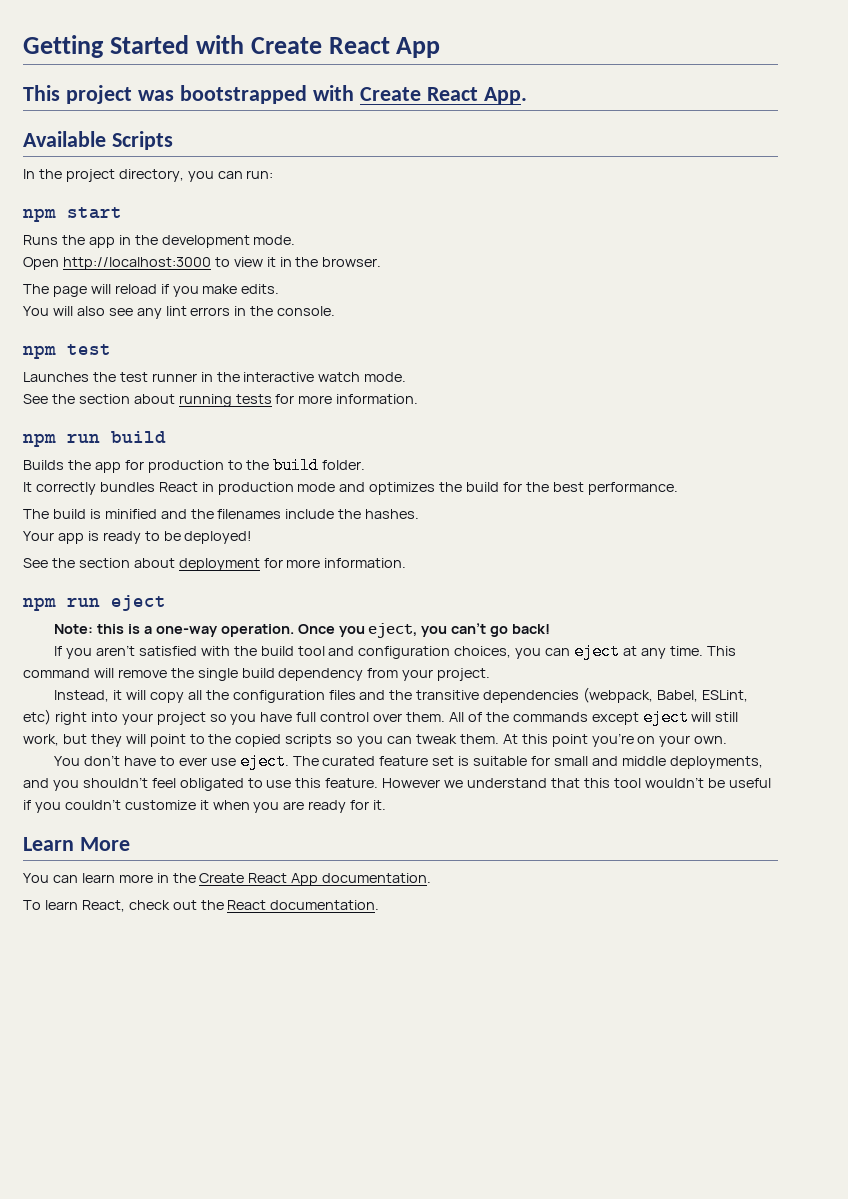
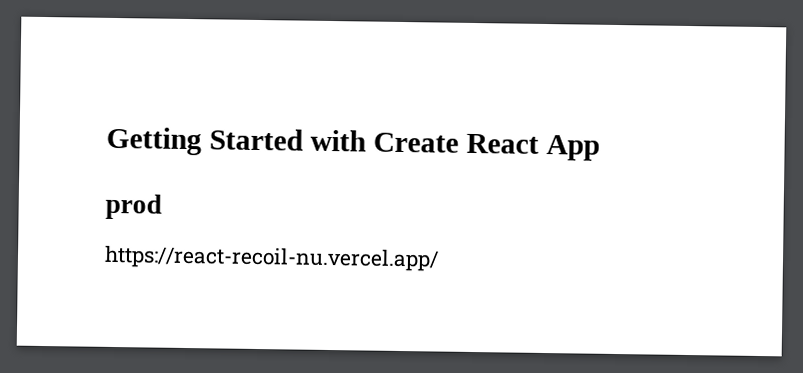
- This project was bootstrapped with Create React App.
- Available Scripts
- In the project directory, you can run:
- npm start
- Runs the app in the development mode.
- Open http://localhost:3000 to view it in the browser.
- The page will reload if you make edits.
- You will also see any lint errors in the console.
- npm test
- Launches the test runner in the interactive watch mode.
- See the section about running tests for more information.
- npm run build
- Builds the app for production to the build folder.
- It correctly bundles React in production mode and optimizes the build for the best performance.
- The build is minified and the filenames include the hashes.
- Your app is ready to be deployed!
- See the section about deployment for more information.
- npm run eject
- Note: this is a one-way operation. Once you eject, you can’t go back!
- If you aren’t satisfied with the build tool and configuration choices, you can eject at any time. This command will remove the single build dependency from your project.
- Instead, it will copy all the configuration files and the transitive dependencies (webpack, Babel, ESLint, etc) right into your project so you have full control over them. All of the commands except eject will still work, but they will point to the copied scripts so you can tweak them. At this point you’re on your own.
- You don’t have to ever use eject. The curated feature set is suitable for small and middle deployments, and you shouldn’t feel obligated to use this feature. However we understand that this tool wouldn’t be useful if you couldn’t customize it when you are ready for it.
- Learn More
- You can learn more in the Create React App documentation.
- To learn React, check out the React documentation.
+ prod
+ https://react-recoil-nu.vercel.app/

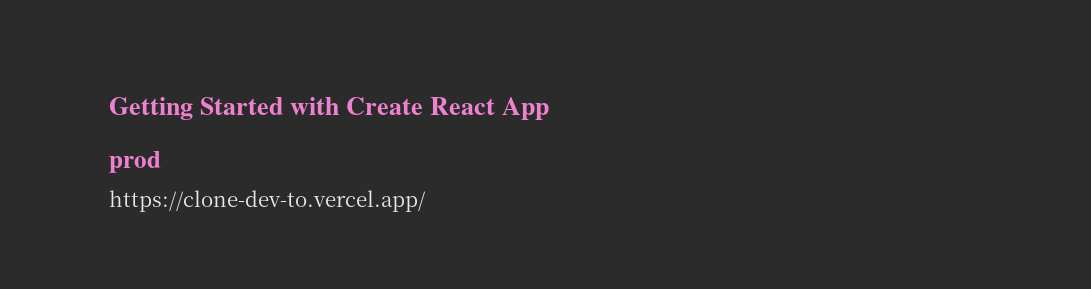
- https://react-recoil-nu.vercel.app/
+ https://clone-dev-to.vercel.app/

